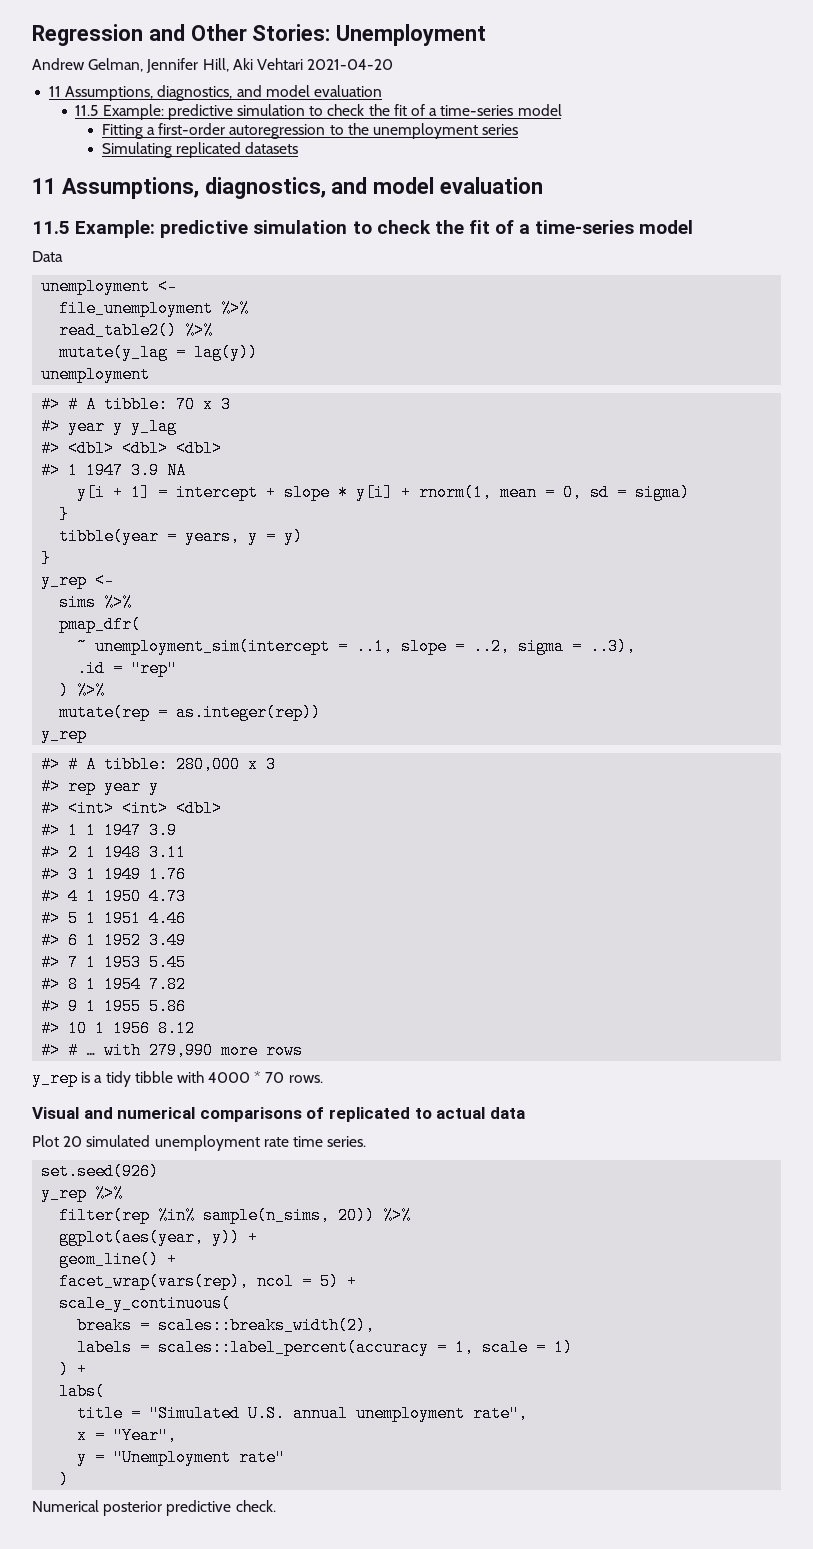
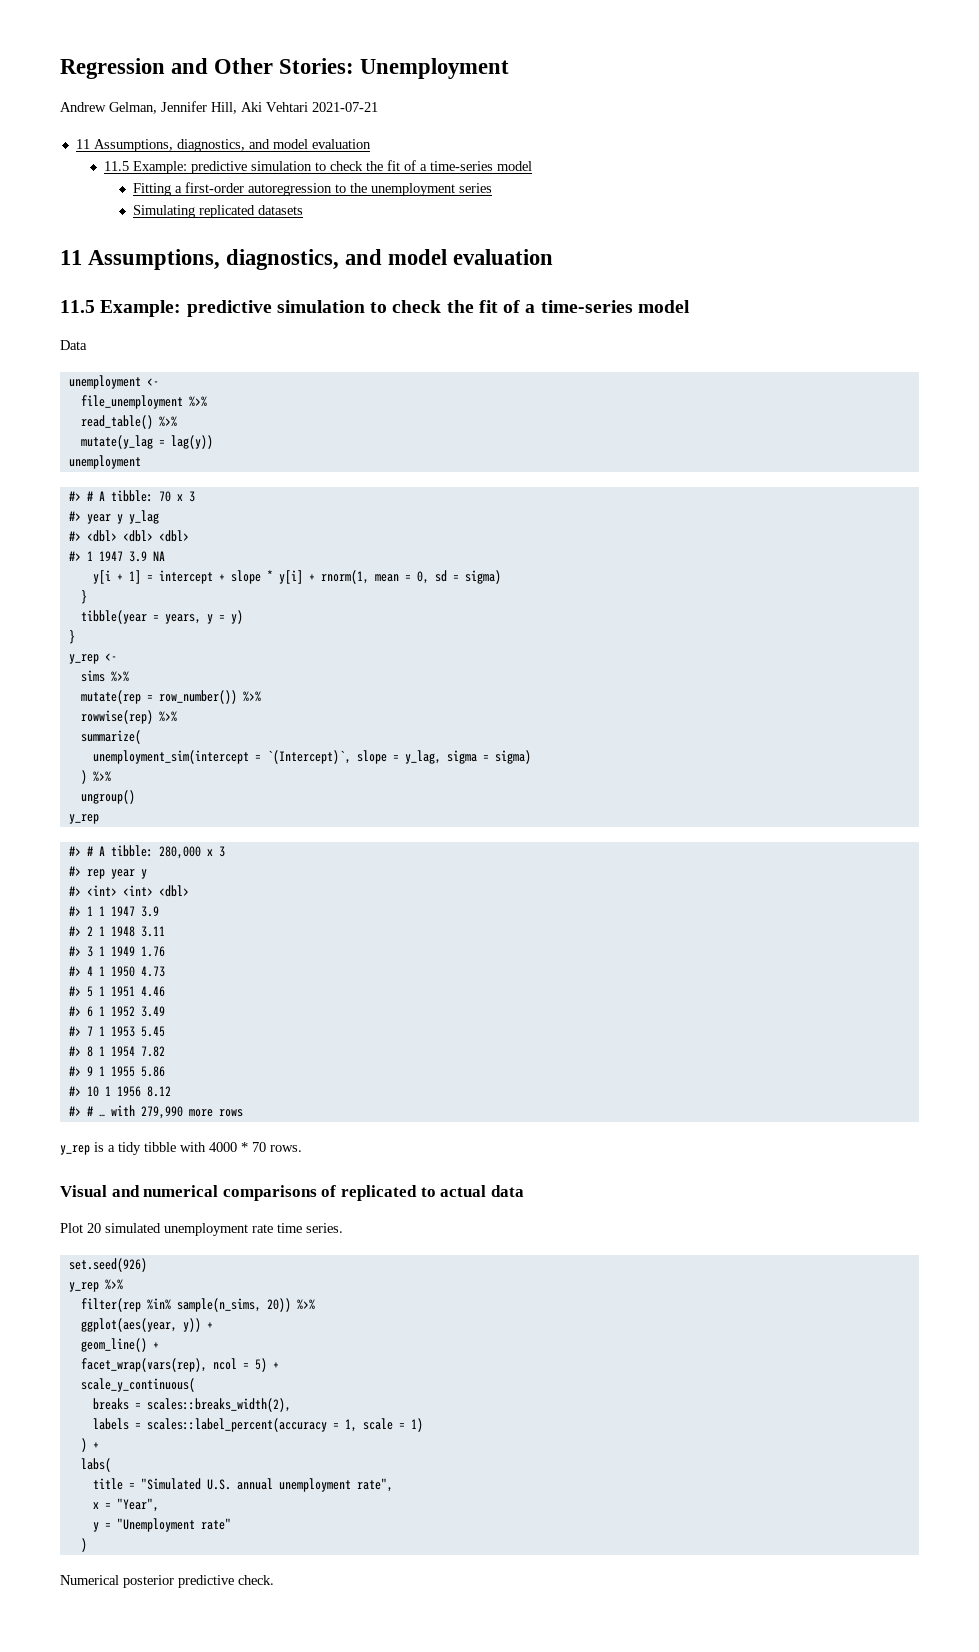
- Andrew Gelman, Jennifer Hill, Aki Vehtari 2021-04-20
+ Andrew Gelman, Jennifer Hill, Aki Vehtari 2021-07-21
- read_table2() %>%
+ read_table() %>%
- pmap_dfr(
- ~ unemployment_sim(intercept = ..1, slope = ..2, sigma = ..3),
- .id = "rep"
+ mutate(rep = row_number()) %>%
+ rowwise(rep) %>%
+ summarize(
+ unemployment_sim(intercept = `(Intercept)`, slope = y_lag, sigma = sigma)
- mutate(rep = as.integer(rep))
+ ungroup()

